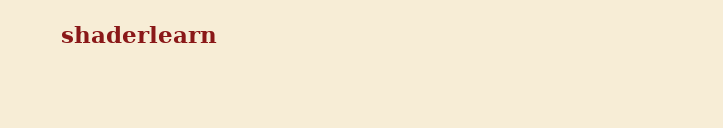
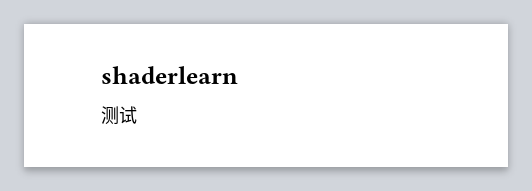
+ 测试

